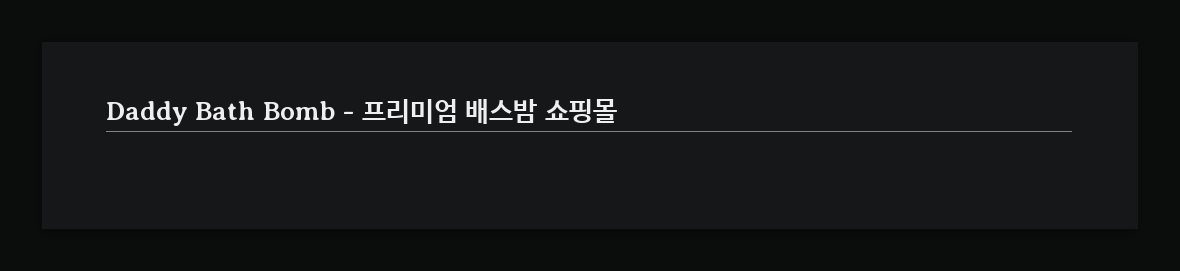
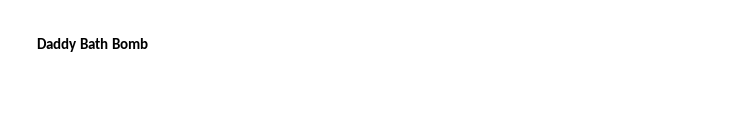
- Daddy Bath Bomb - 프리미엄 배스밤 쇼핑몰
+ Daddy Bath Bomb

